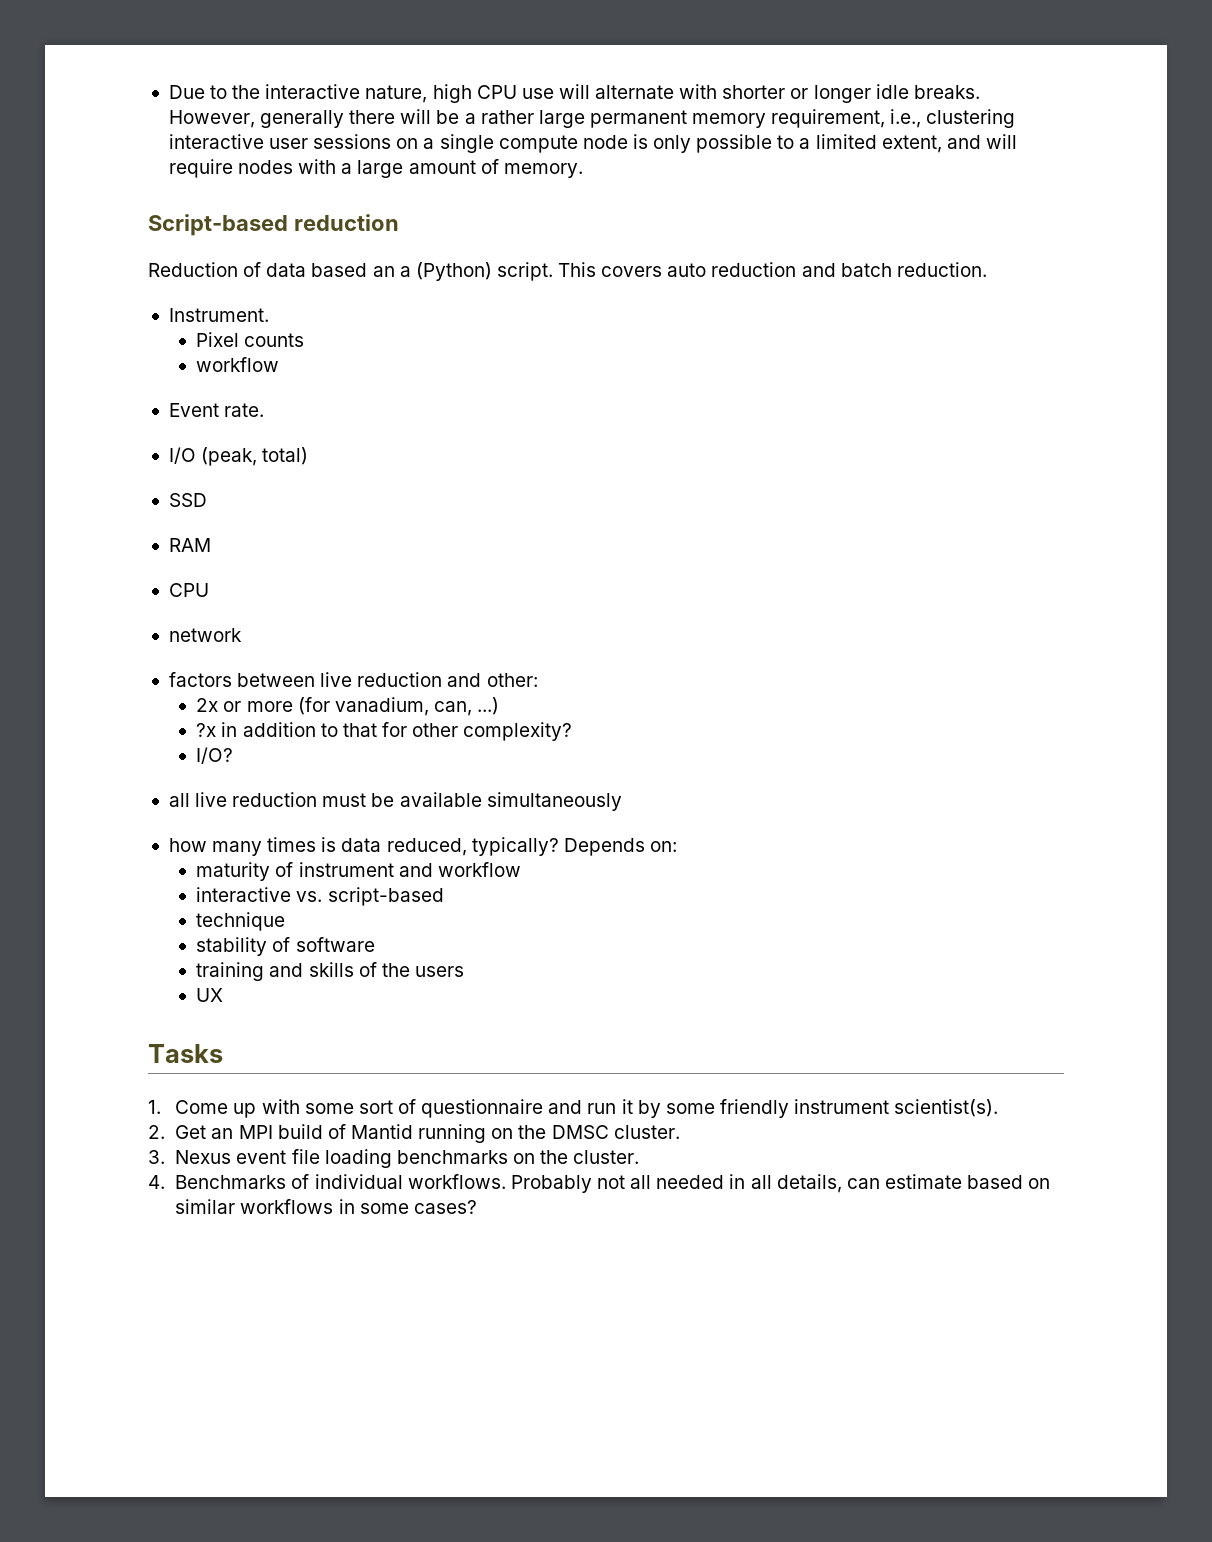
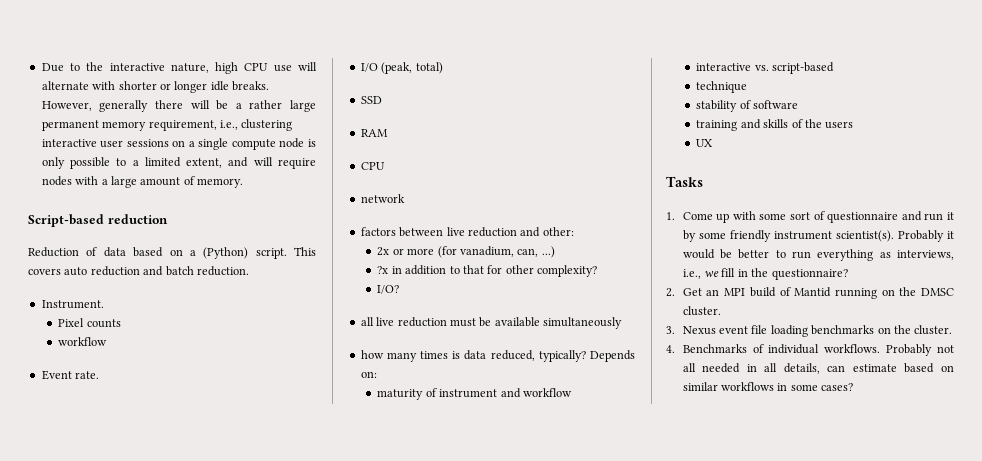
- Reduction of data based an a (Python) script.
+ Reduction of data based on a (Python) script.
+ Probably it would be better to run everything as interviews, i.e., we fill in the questionnaire?

